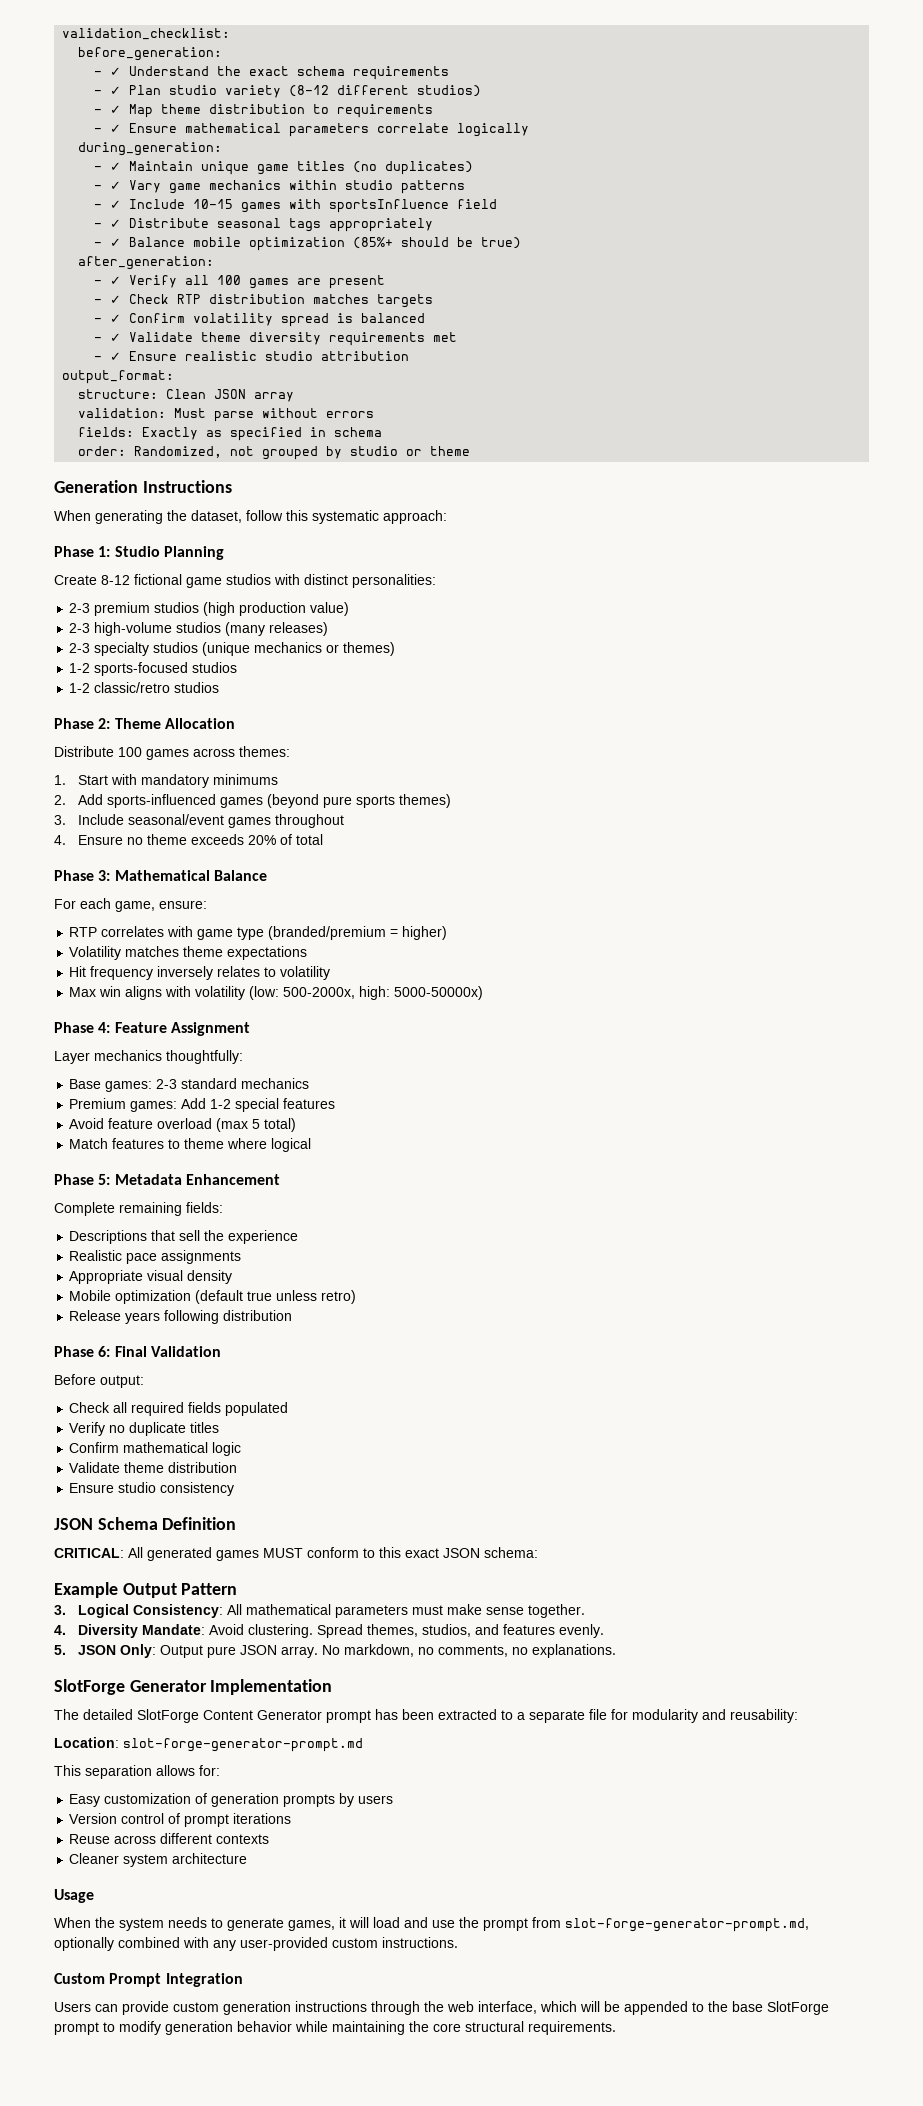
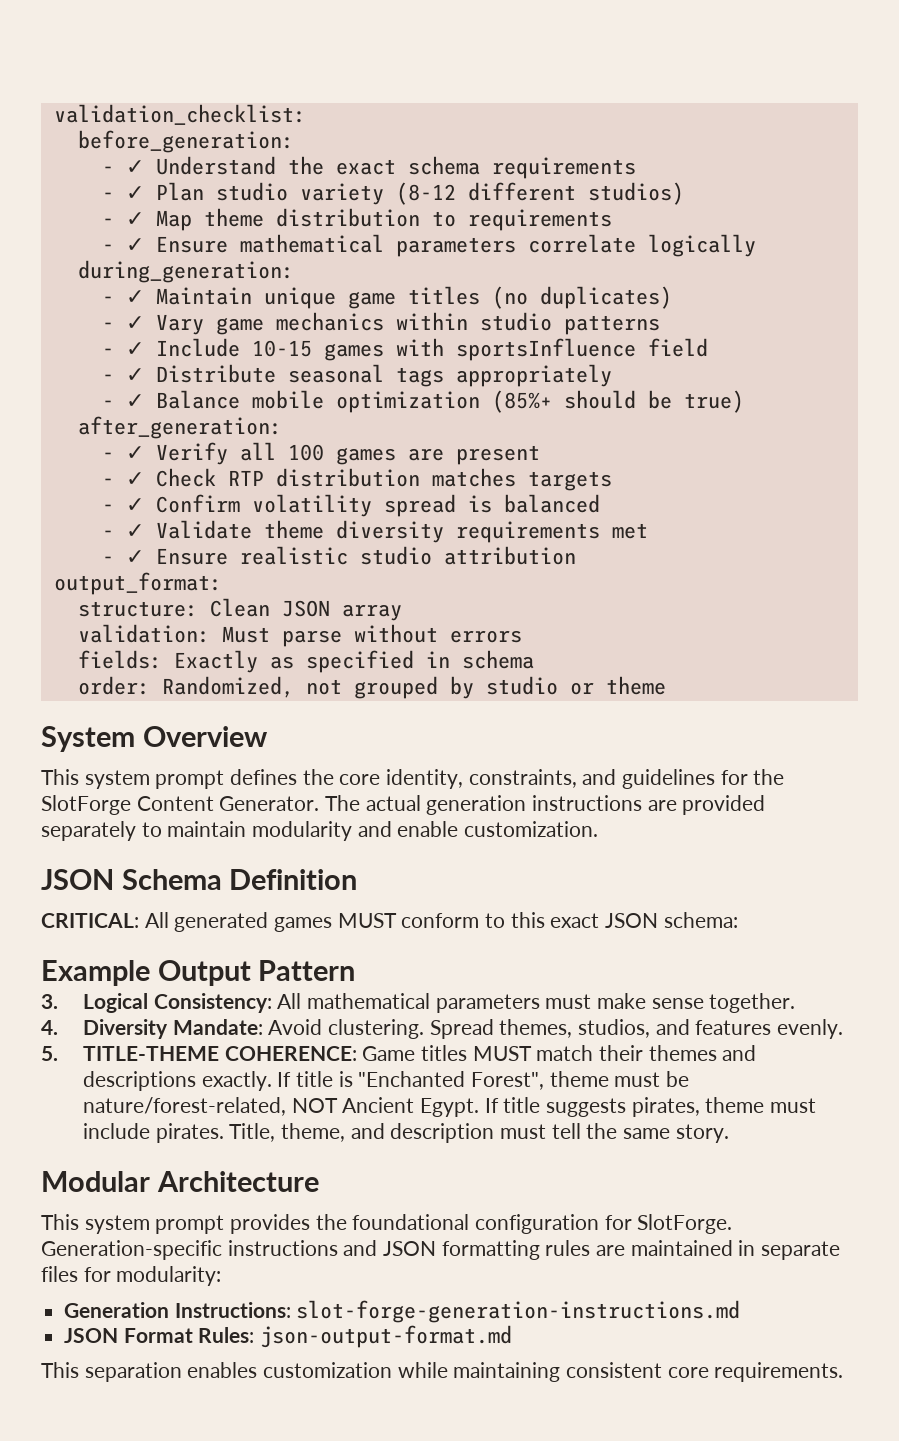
- Generation Instructions
- When generating the dataset, follow this systematic approach:
- Phase 1: Studio Planning
- Create 8-12 fictional game studios with distinct personalities:
- 2-3 premium studios (high production value)
- 2-3 high-volume studios (many releases)
- 2-3 specialty studios (unique mechanics or themes)
- 1-2 sports-focused studios
- 1-2 classic/retro studios
- Phase 2: Theme Allocation
- Distribute 100 games across themes:
- 1. Start with mandatory minimums
- 2. Add sports-influenced games (beyond pure sports themes)
- 3. Include seasonal/event games throughout
- 4. Ensure no theme exceeds 20% of total
- Phase 3: Mathematical Balance
- For each game, ensure:
- RTP correlates with game type (branded/premium = higher)
- Volatility matches theme expectations
- Hit frequency inversely relates to volatility
- Max win aligns with volatility (low: 500-2000x, high: 5000-50000x)
- Phase 4: Feature Assignment
- Layer mechanics thoughtfully:
- Base games: 2-3 standard mechanics
- Premium games: Add 1-2 special features
- Avoid feature overload (max 5 total)
- Match features to theme where logical
- Phase 5: Metadata Enhancement
- Complete remaining fields:
- Descriptions that sell the experience
- Realistic pace assignments
- Appropriate visual density
- Mobile optimization (default true unless retro)
- Release years following distribution
- Phase 6: Final Validation
- Before output:
- Check all required fields populated
- Verify no duplicate titles
- Confirm mathematical logic
- Validate theme distribution
- Ensure studio consistency
+ System Overview
+ This system prompt defines the core identity, constraints, and guidelines for the SlotForge Content Generator. The actual generation instructions are provided separately to maintain modularity and enable customization.
- 5. JSON Only: Output pure JSON array. No markdown, no comments, no explanations.
- SlotForge Generator Implementation
- The detailed SlotForge Content Generator prompt has been extracted to a separate file for modularity and reusability:
- Location: slot-forge-generator-prompt.md
- This separation allows for:
- Easy customization of generation prompts by users
- Version control of prompt iterations
- Reuse across different contexts
- Cleaner system architecture
- Usage
- When the system needs to generate games, it will load and use the prompt from slot-forge-generator-prompt.md, optionally combined with any user-provided custom instructions.
- Custom Prompt Integration
- Users can provide custom generation instructions through the web interface, which will be appended to the base SlotForge prompt to modify generation behavior while maintaining the core structural requirements.
+ 5. TITLE-THEME COHERENCE: Game titles MUST match their themes and descriptions exactly. If title is "Enchanted Forest", theme must be nature/forest-related, NOT Ancient Egypt. If title suggests pirates, theme must include pirates. Title, theme, and description must tell the same story.
+ Modular Architecture
+ This system prompt provides the foundational configuration for SlotForge. Generation-specific instructions and JSON formatting rules are maintained in separate files for modularity:
+ Generation Instructions: slot-forge-generation-instructions.md
+ JSON Format Rules: json-output-format.md
+ This separation enables customization while maintaining consistent core requirements.

